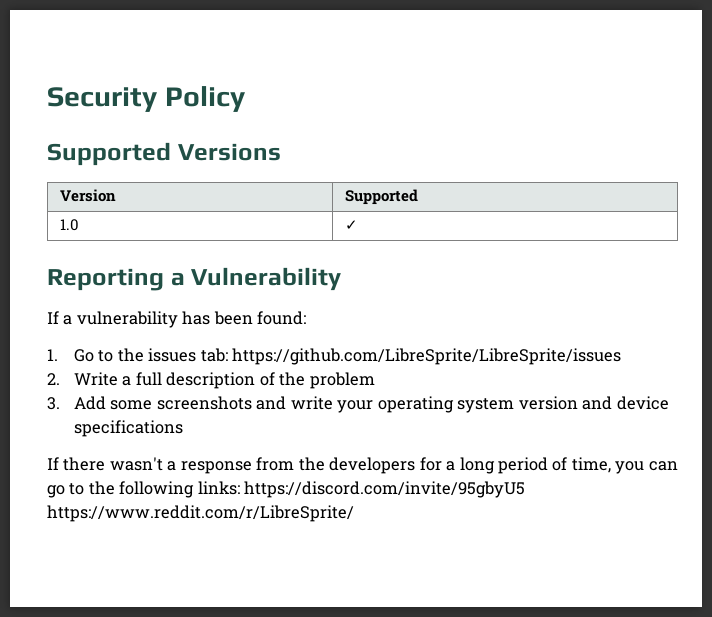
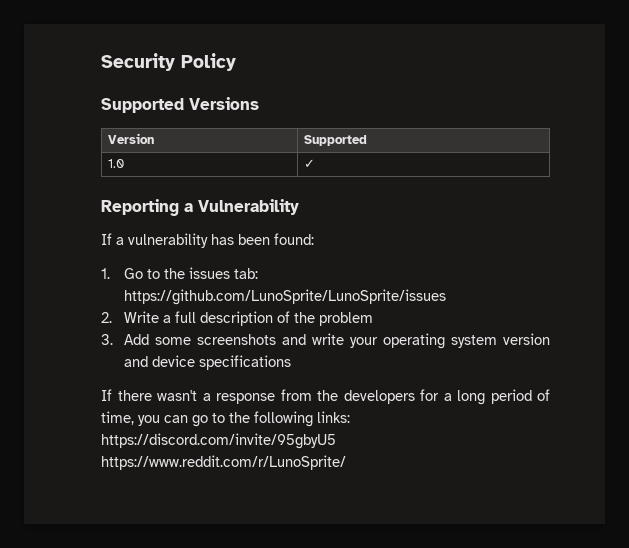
- 1. Go to the issues tab: https://github.com/LibreSprite/LibreSprite/issues
+ 1. Go to the issues tab: https://github.com/LunoSprite/LunoSprite/issues
- If there wasn't a response from the developers for a long period of time, you can go to the following links: https://discord.com/invite/95gbyU5 https://www.reddit.com/r/LibreSprite/
+ If there wasn't a response from the developers for a long period of time, you can go to the following links: https://discord.com/invite/95gbyU5 https://www.reddit.com/r/LunoSprite/

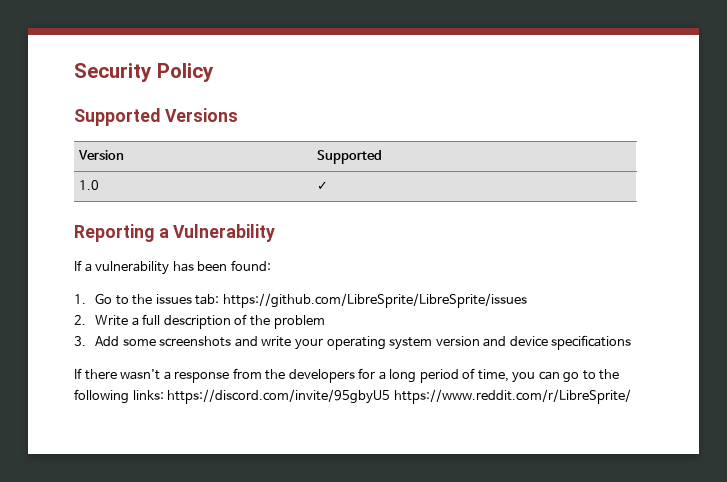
- 1. Go to the issues tab: https://github.com/LunoSprite/LunoSprite/issues
+ 1. Go to the issues tab: https://github.com/LibreSprite/LibreSprite/issues
- If there wasn't a response from the developers for a long period of time, you can go to the following links: https://discord.com/invite/95gbyU5 https://www.reddit.com/r/LunoSprite/
+ If there wasn't a response from the developers for a long period of time, you can go to the following links: https://discord.com/invite/95gbyU5 https://www.reddit.com/r/LibreSprite/

